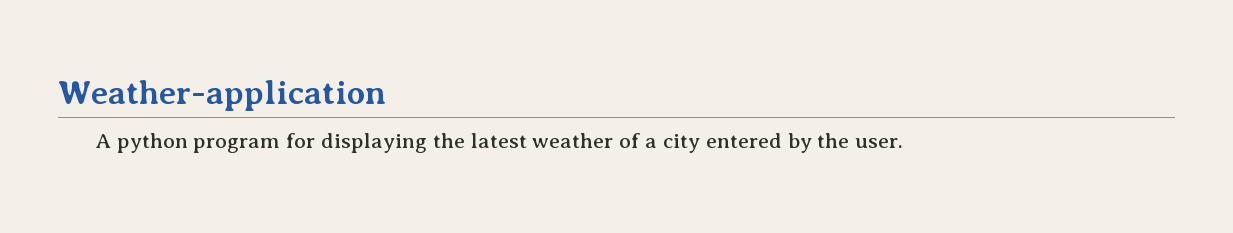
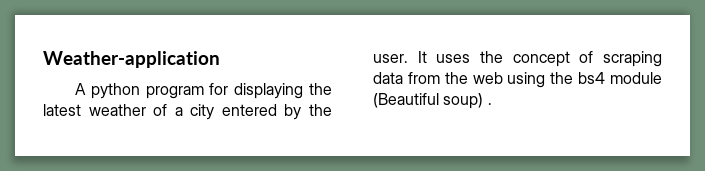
+ It uses the concept of scraping data from the web using the bs4 module (Beautiful soup) .

